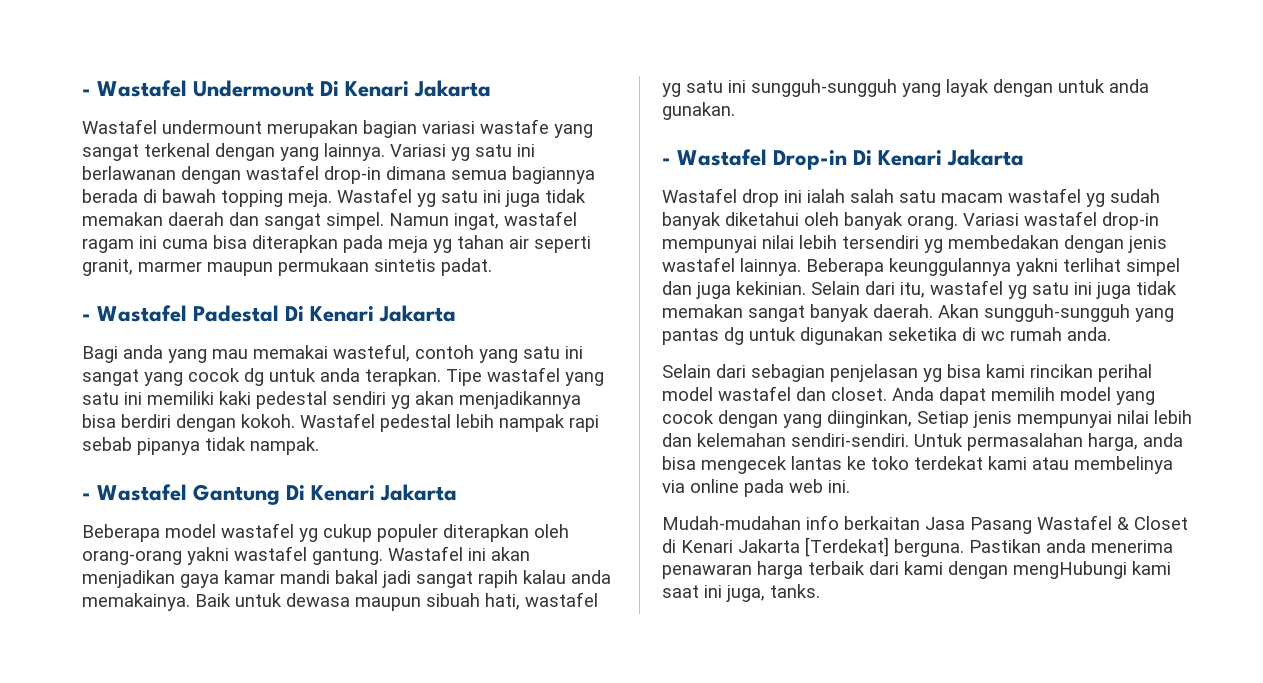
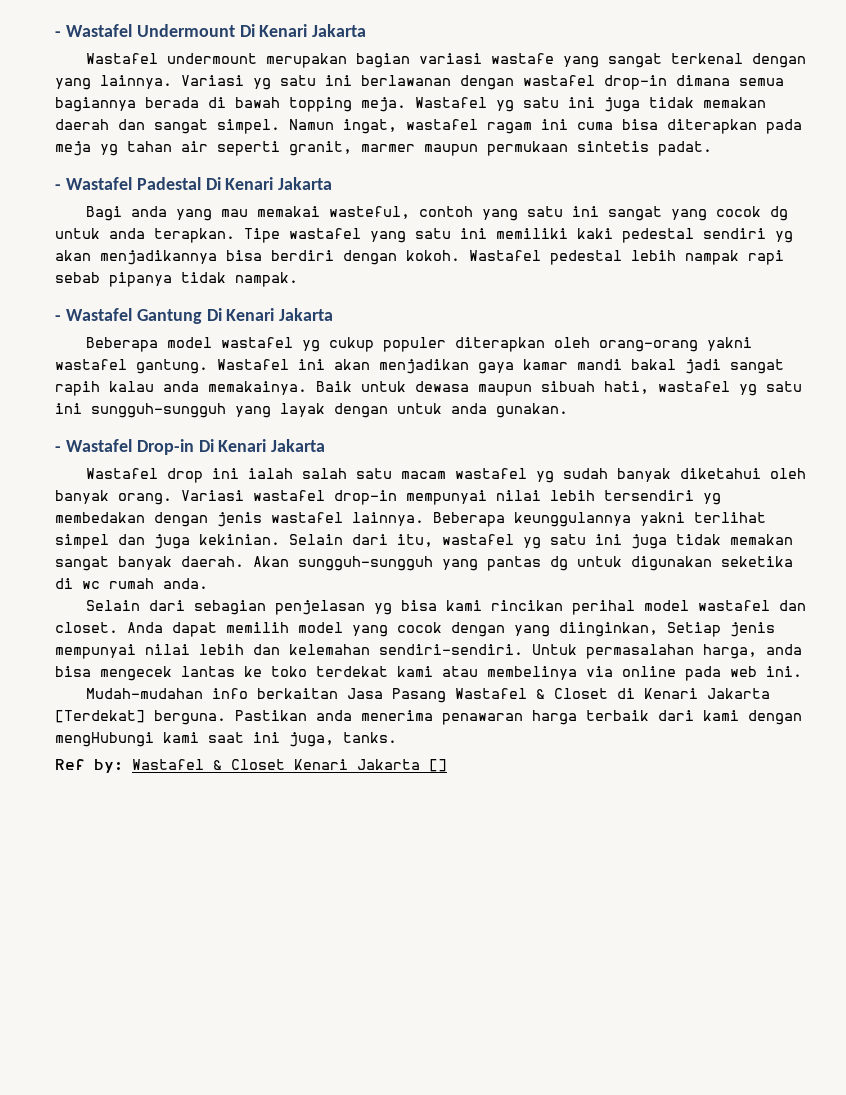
+ Ref by: Wastafel & Closet Kenari Jakarta []

